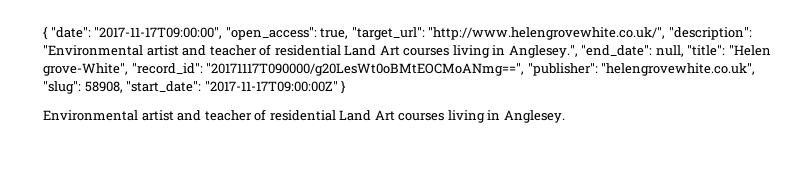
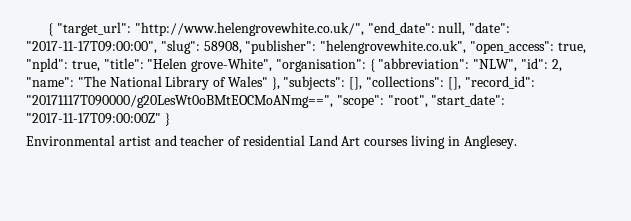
- { "date": "2017-11-17T09:00:00", "open_access": true, "target_url": "http://www.helengrovewhite.co.uk/", "description": "Environmental artist and teacher of residential Land Art courses living in Anglesey.", "end_date": null, "title": "Helen grove-White", "record_id": "20171117T090000/g20LesWt0oBMtEOCMoANmg==", "publisher": "helengrovewhite.co.uk", "slug": 58908, "start_date": "2017-11-17T09:00:00Z" }
+ { "target_url": "http://www.helengrovewhite.co.uk/", "end_date": null, "date": "2017-11-17T09:00:00", "slug": 58908, "publisher": "helengrovewhite.co.uk", "open_access": true, "npld": true, "title": "Helen grove-White", "organisation": { "abbreviation": "NLW", "id": 2, "name": "The National Library of Wales" }, "subjects": [], "collections": [], "record_id": "20171117T090000/g20LesWt0oBMtEOCMoANmg==", "scope": "root", "start_date": "2017-11-17T09:00:00Z" }

